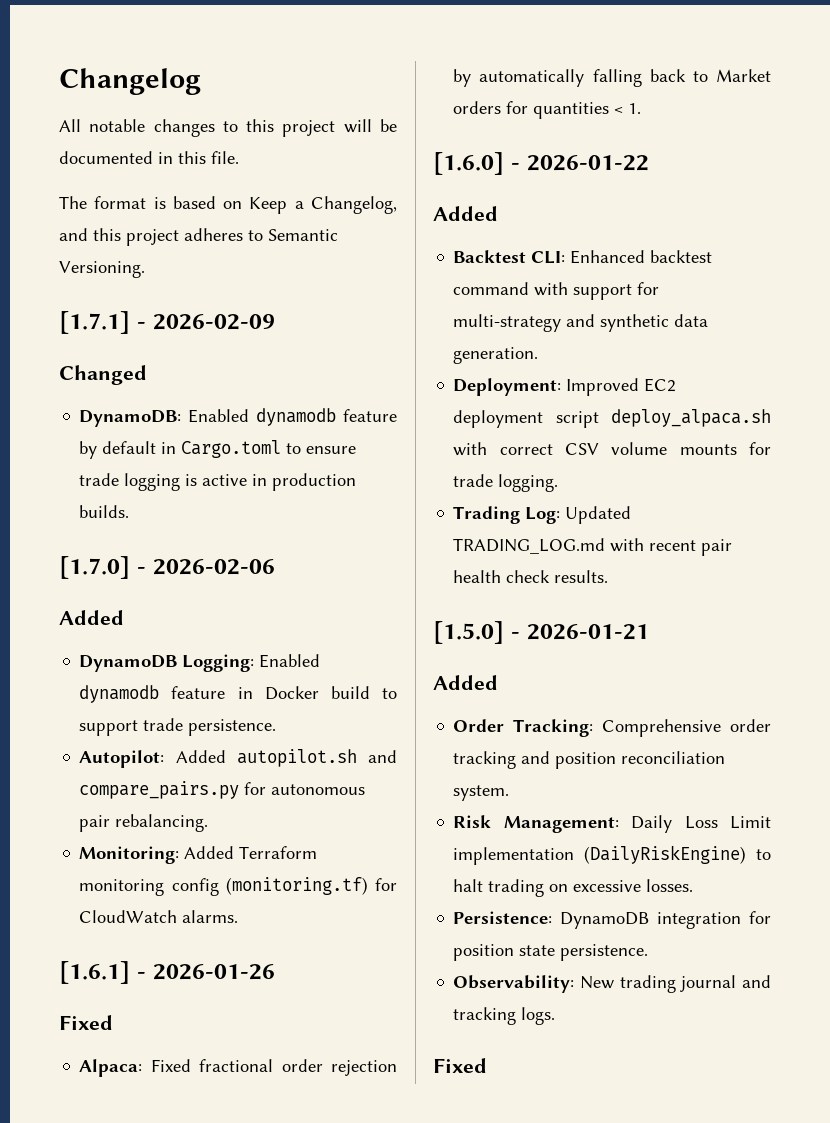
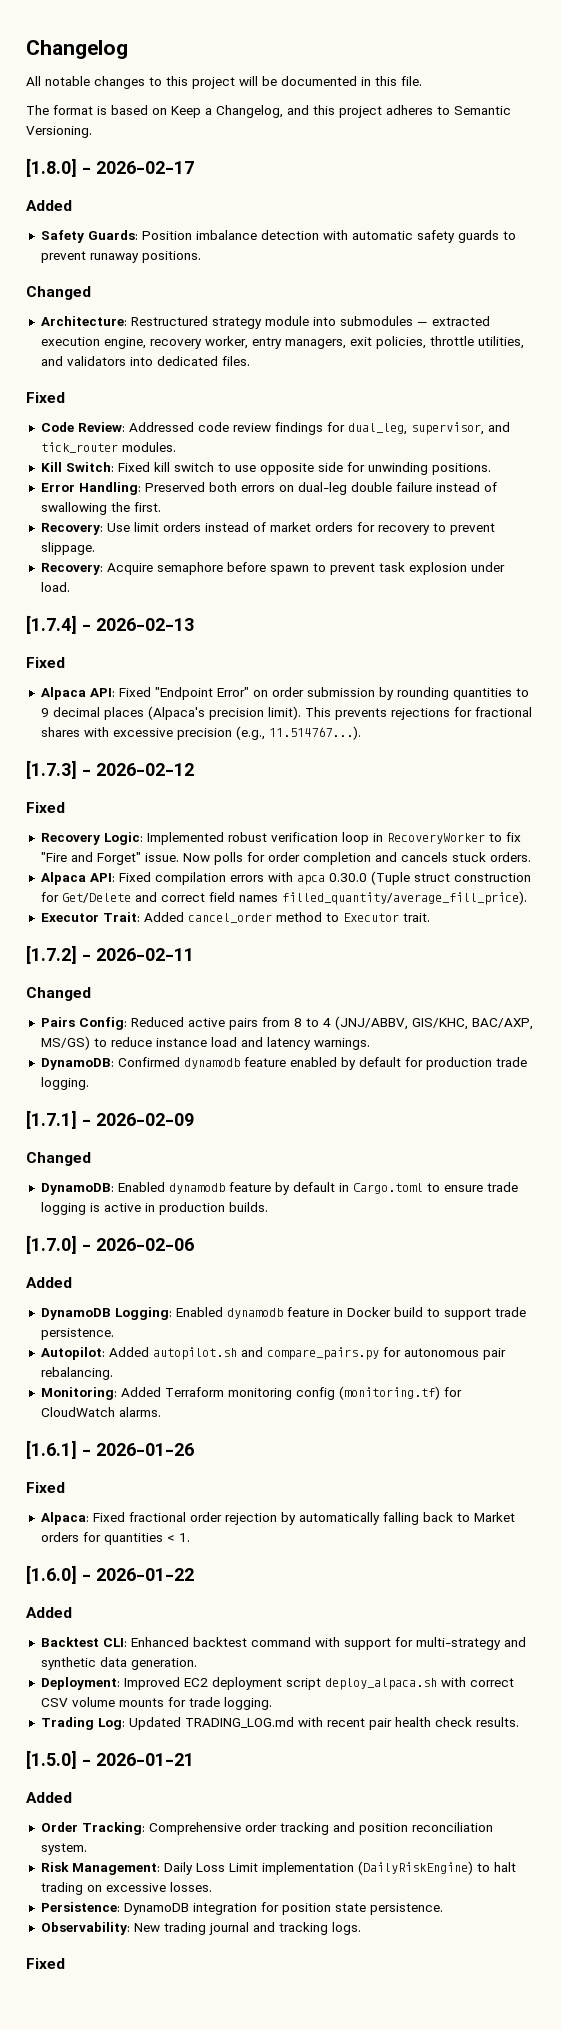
+ [1.8.0] - 2026-02-17
+ Added
+ Safety Guards: Position imbalance detection with automatic safety guards to prevent runaway positions.
+ Changed
+ Architecture: Restructured strategy module into submodules — extracted execution engine, recovery worker, entry managers, exit policies, throttle utilities, and validators into dedicated files.
+ Fixed
+ Code Review: Addressed code review findings for dual_leg, supervisor, and tick_router modules.
+ Kill Switch: Fixed kill switch to use opposite side for unwinding positions.
+ Error Handling: Preserved both errors on dual-leg double failure instead of swallowing the first.
+ Recovery: Use limit orders instead of market orders for recovery to prevent slippage.
+ Recovery: Acquire semaphore before spawn to prevent task explosion under load.
+ [1.7.4] - 2026-02-13
+ Fixed
+ Alpaca API: Fixed "Endpoint Error" on order submission by rounding quantities to 9 decimal places (Alpaca's precision limit). This prevents rejections for fractional shares with excessive precision (e.g., 11.514767...).
+ [1.7.3] - 2026-02-12
+ Fixed
+ Recovery Logic: Implemented robust verification loop in RecoveryWorker to fix "Fire and Forget" issue. Now polls for order completion and cancels stuck orders.
+ Alpaca API: Fixed compilation errors with apca 0.30.0 (Tuple struct construction for Get/Delete and correct field names filled_quantity/average_fill_price).
+ Executor Trait: Added cancel_order method to Executor trait.
+ [1.7.2] - 2026-02-11
+ Changed
+ Pairs Config: Reduced active pairs from 8 to 4 (JNJ/ABBV, GIS/KHC, BAC/AXP, MS/GS) to reduce instance load and latency warnings.
+ DynamoDB: Confirmed dynamodb feature enabled by default for production trade logging.

